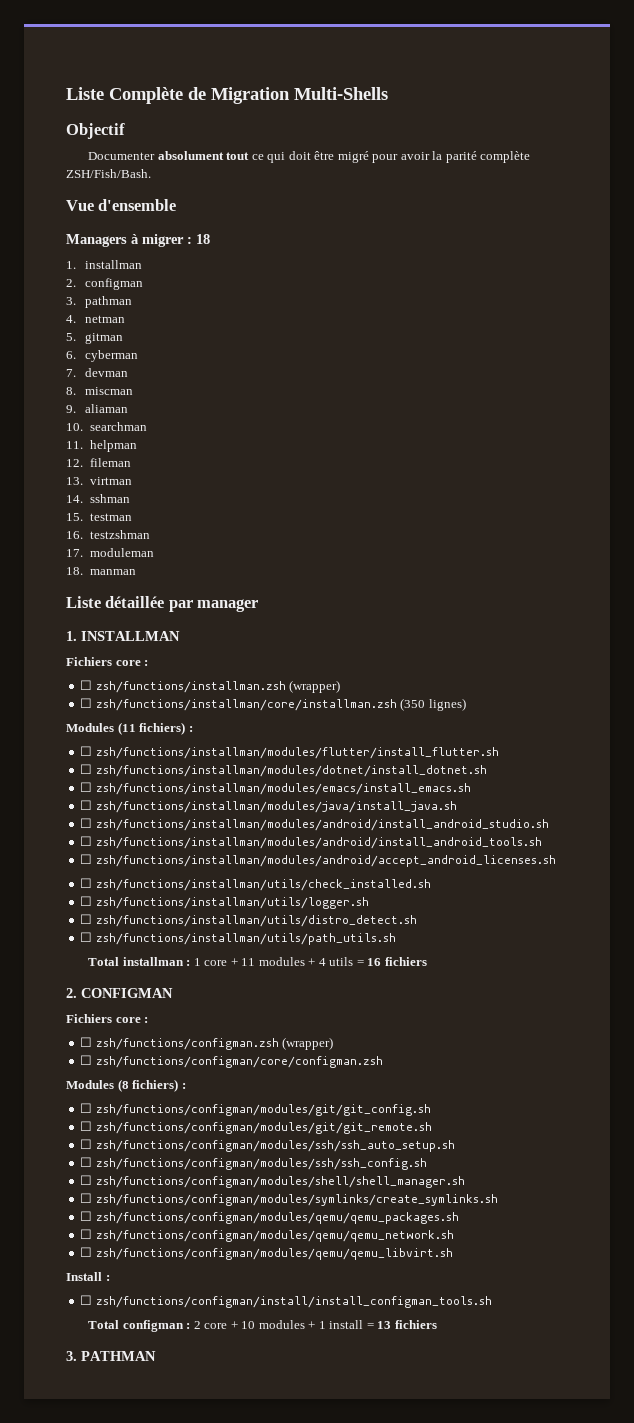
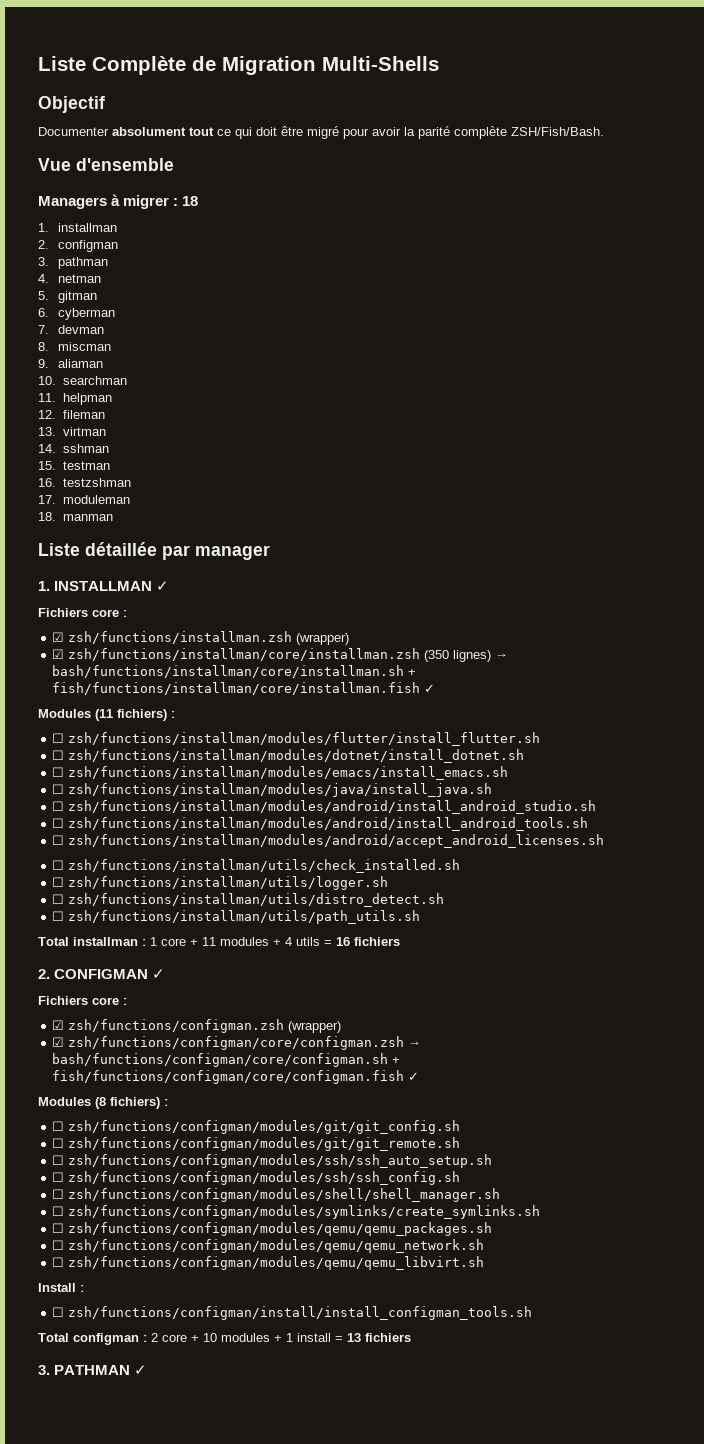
- 1. INSTALLMAN
+ 1. INSTALLMAN ✓
  Fichiers core :
- ☐ zsh/functions/installman.zsh (wrapper)
+ ☑ zsh/functions/installman.zsh (wrapper)
- ☐ zsh/functions/installman/core/installman.zsh (350 lignes)
+ ☑ zsh/functions/installman/core/installman.zsh (350 lignes) → bash/functions/installman/core/installman.sh + fish/functions/installman/core/installman.fish ✓
- 2. CONFIGMAN
+ 2. CONFIGMAN ✓
  Fichiers core :
- ☐ zsh/functions/configman.zsh (wrapper)
+ ☑ zsh/functions/configman.zsh (wrapper)
- ☐ zsh/functions/configman/core/configman.zsh
+ ☑ zsh/functions/configman/core/configman.zsh → bash/functions/configman/core/configman.sh + fish/functions/configman/core/configman.fish ✓
- 3. PATHMAN
+ 3. PATHMAN ✓

